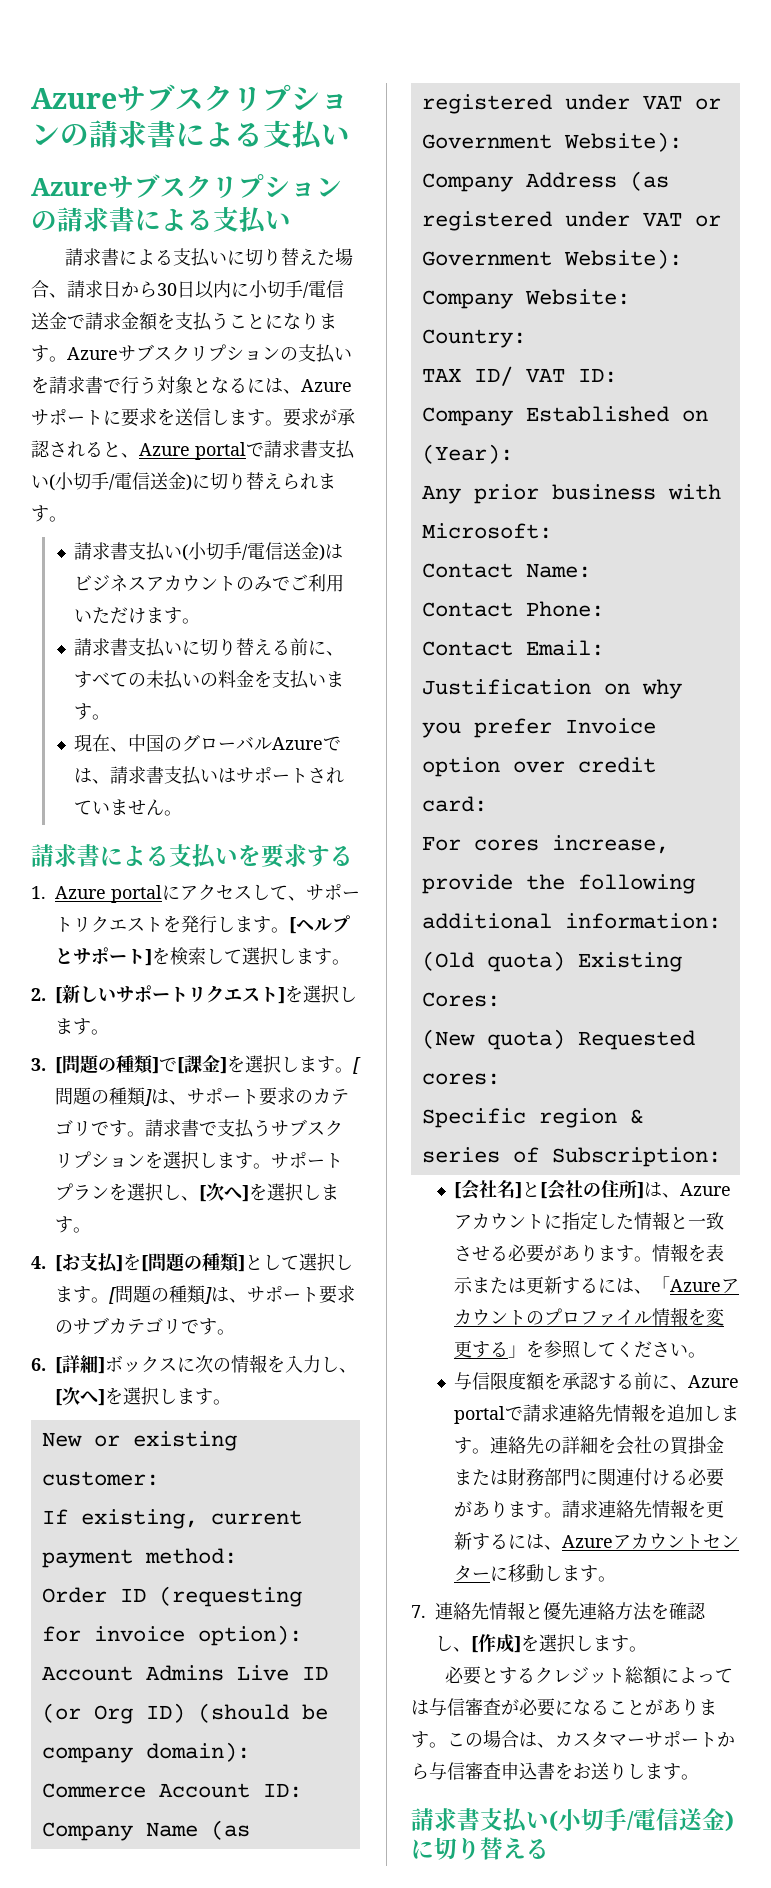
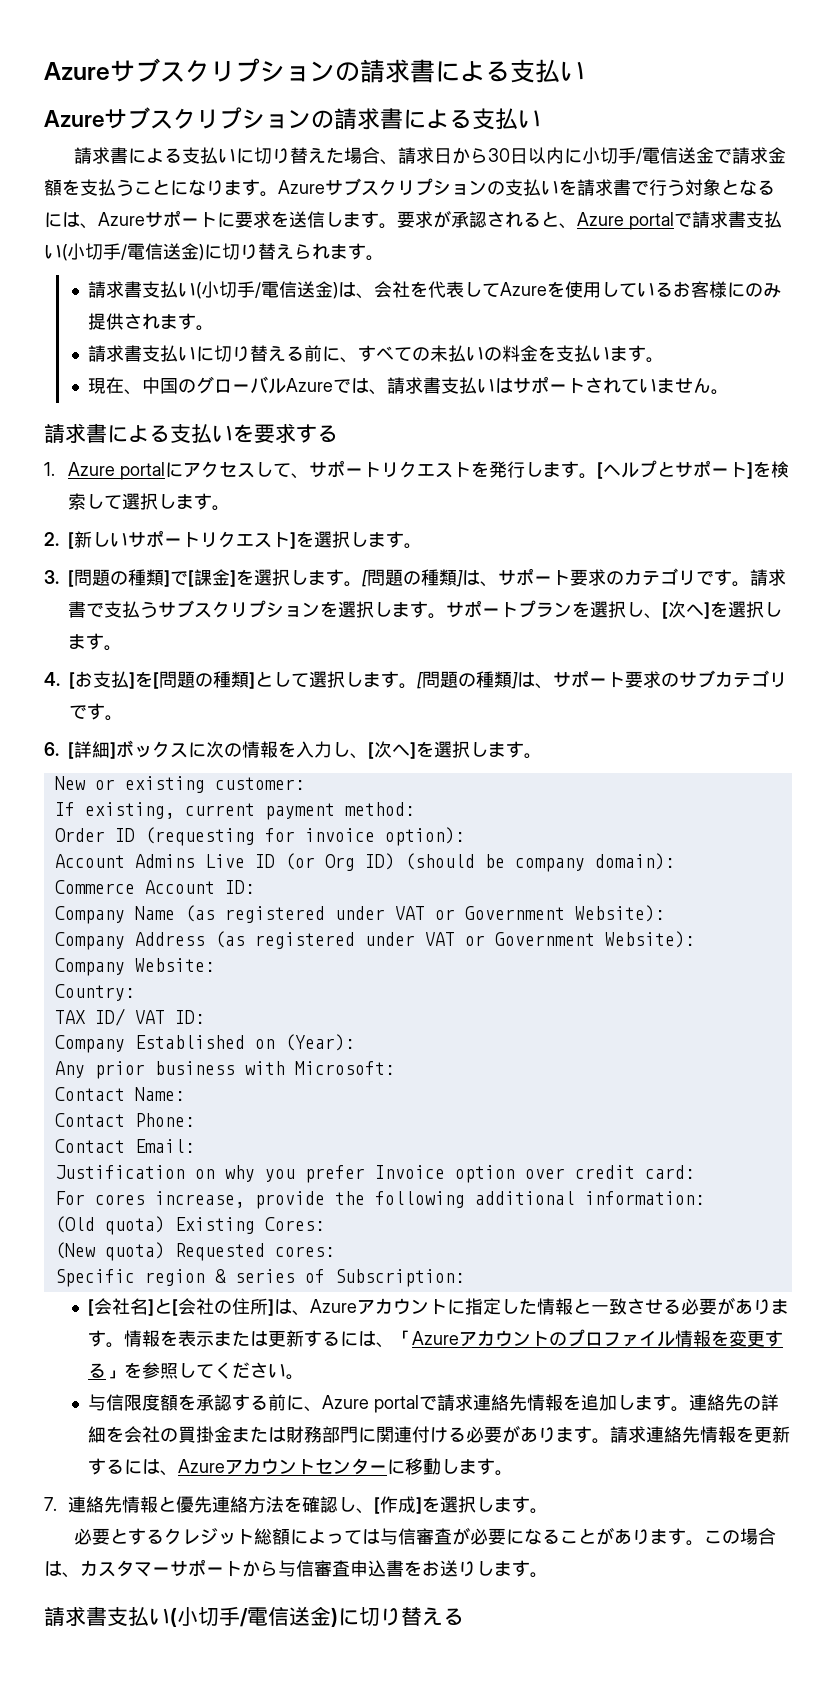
- 請求書支払い(小切手/電信送金)はビジネスアカウントのみでご利用いただけます。
+ 請求書支払い(小切手/電信送金)は、会社を代表してAzureを使用しているお客様にのみ提供されます。

